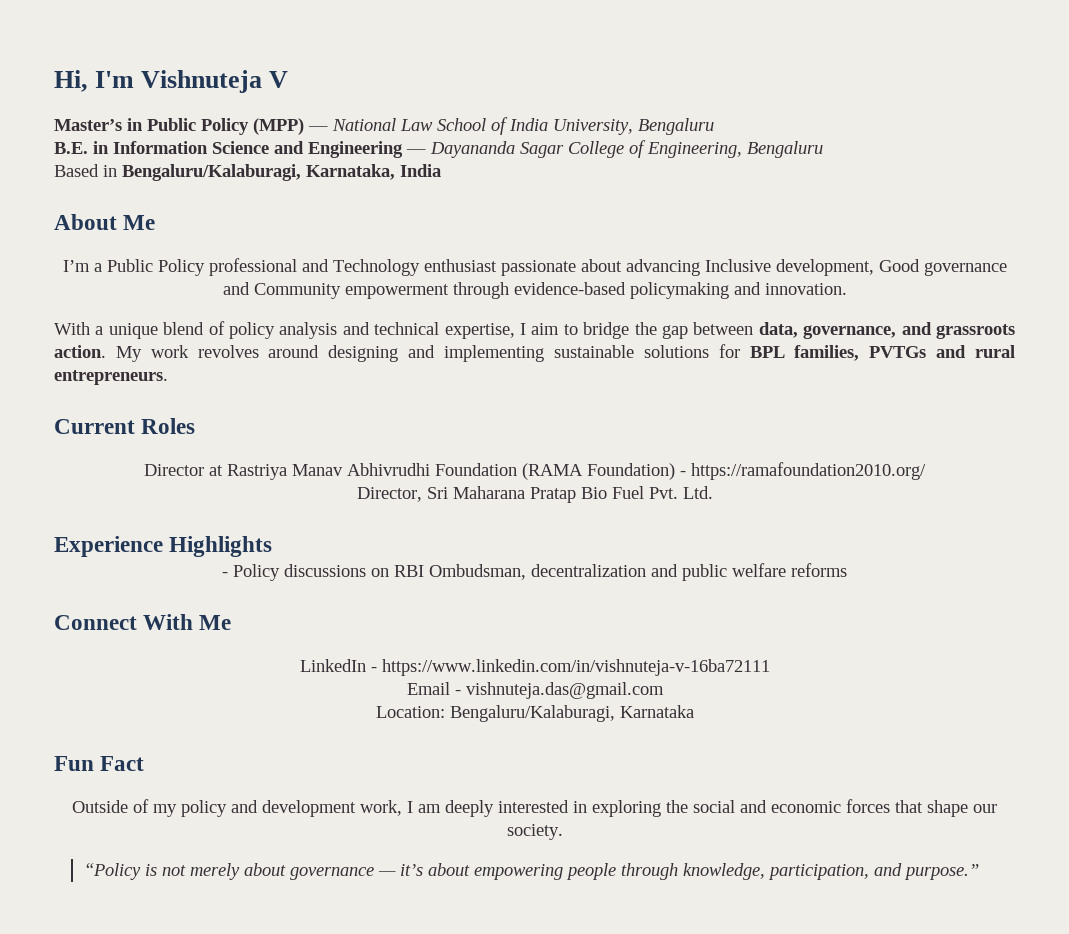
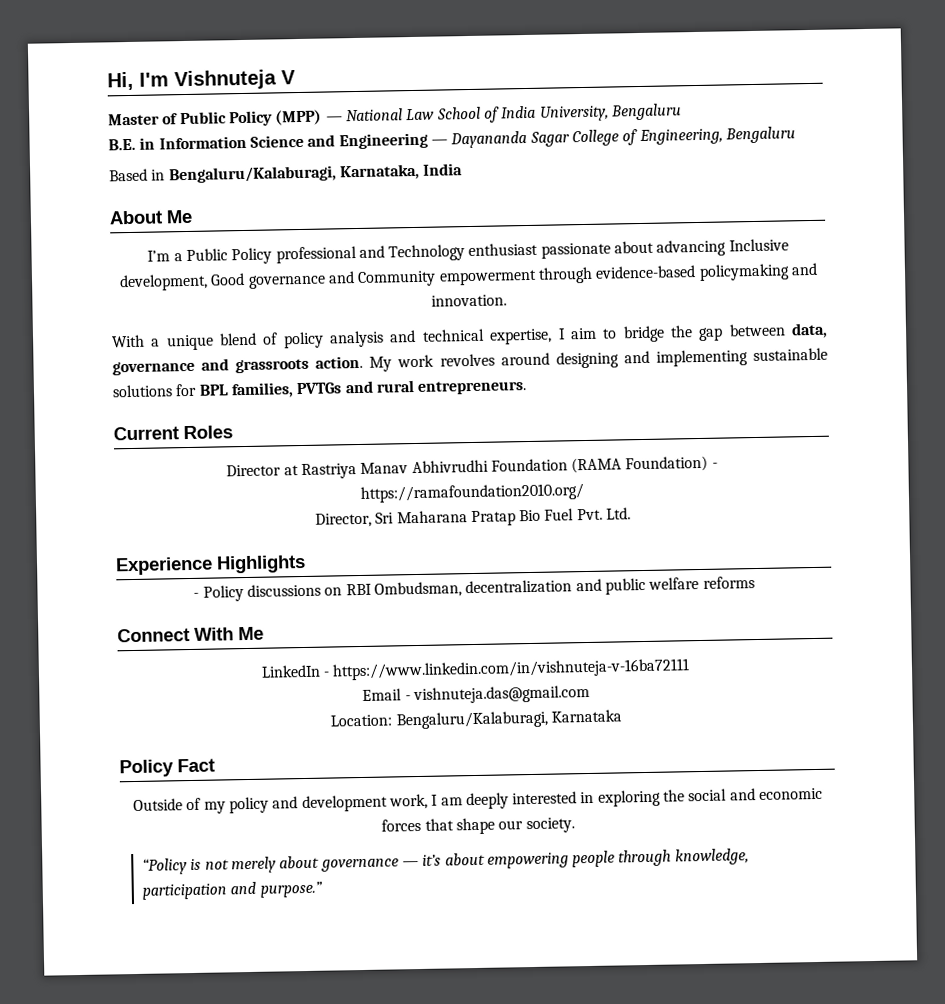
- Master’s in Public Policy (MPP) — National Law School of India University, Bengaluru
+ Master of Public Policy (MPP) — National Law School of India University, Bengaluru
- With a unique blend of policy analysis and technical expertise, I aim to bridge the gap between data, governance, and grassroots action.
+ With a unique blend of policy analysis and technical expertise, I aim to bridge the gap between data, governance and grassroots action.
- Fun Fact
+ Policy Fact
- “Policy is not merely about governance — it’s about empowering people through knowledge, participation, and purpose.”
+ “Policy is not merely about governance — it’s about empowering people through knowledge, participation and purpose.”

